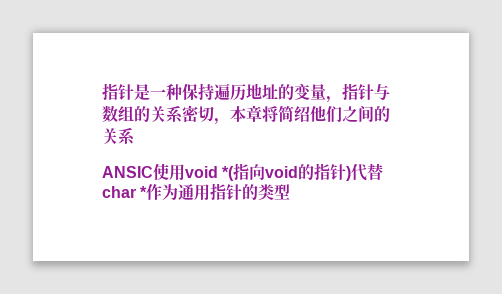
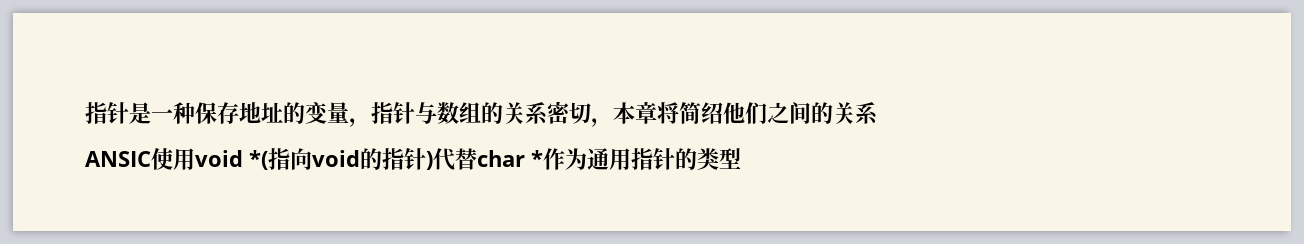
- 指针是一种保持遍历地址的变量，指针与数组的关系密切，本章将简绍他们之间的关系
+ 指针是一种保存地址的变量，指针与数组的关系密切，本章将简绍他们之间的关系

